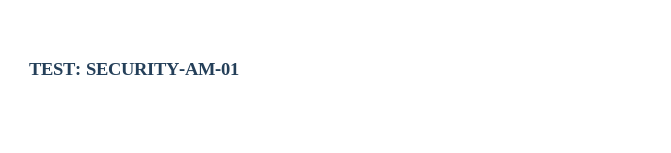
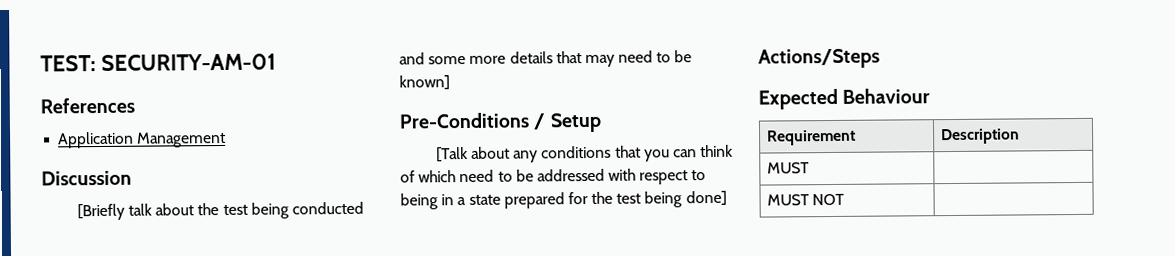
+ References
+ Application Management
+ Discussion
+ [Briefly talk about the test being conducted and some more details that may need to be known]
+ Pre-Conditions / Setup
+ [Talk about any conditions that you can think of which need to be addressed with respect to being in a state prepared for the test being done]
+ Actions/Steps
+ Expected Behaviour
+ Requirement | Description
+ MUST |
+ MUST NOT |

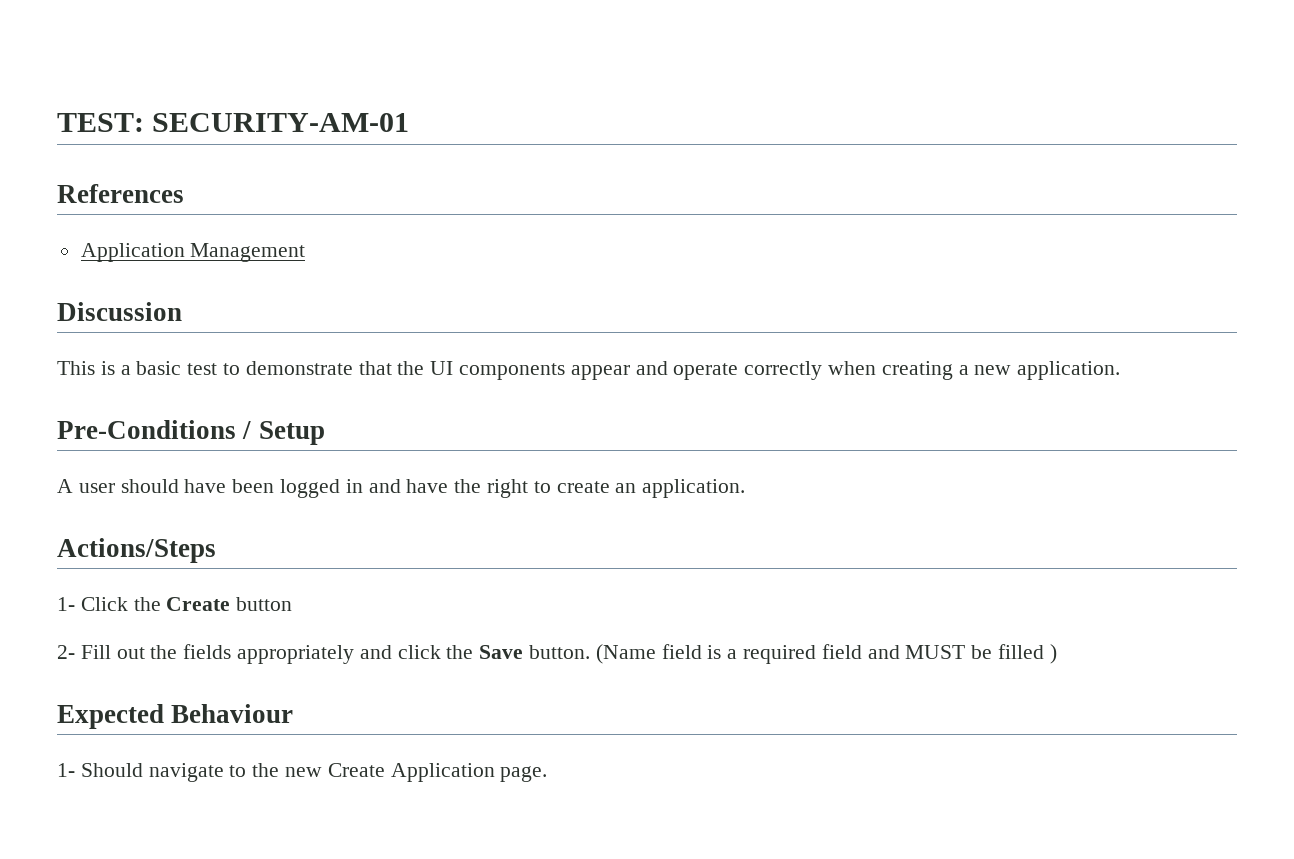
- [Briefly talk about the test being conducted and some more details that may need to be known]
+ This is a basic test to demonstrate that the UI components appear and operate correctly when creating a new application.
  Pre-Conditions / Setup
- [Talk about any conditions that you can think of which need to be addressed with respect to being in a state prepared for the test being done]
+ A user should have been logged in and have the right to create an application.
  Actions/Steps
+ 1- Click the Create button
+ 2- Fill out the fields appropriately and click the Save button. (Name field is a required field and MUST be filled )
  Expected Behaviour
- Requirement | Description
- MUST |
- MUST NOT |
+ 1- Should navigate to the new Create Application page.

